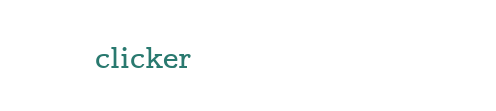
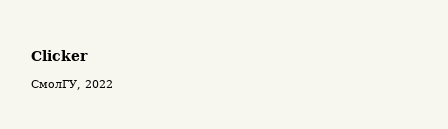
- clicker
+ Clicker
+ СмолГУ, 2022

